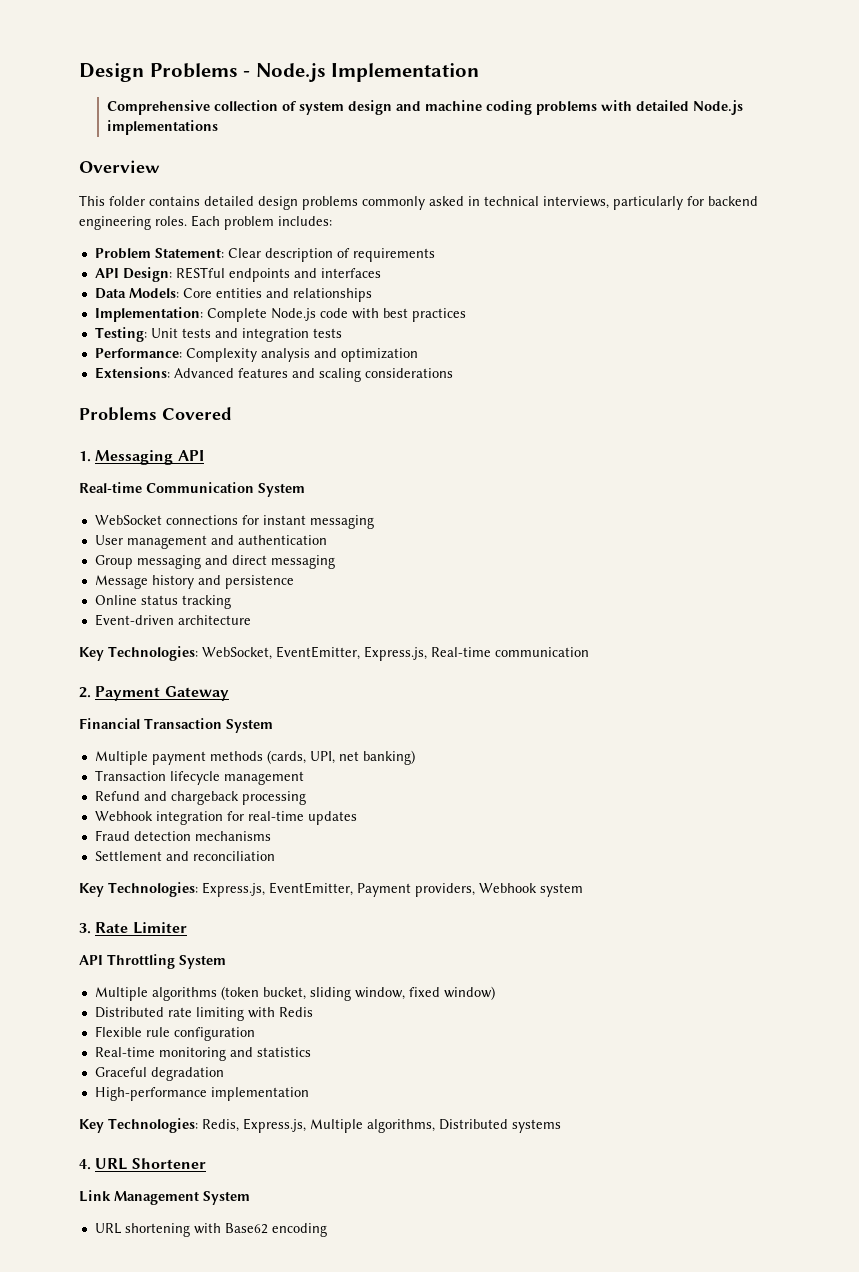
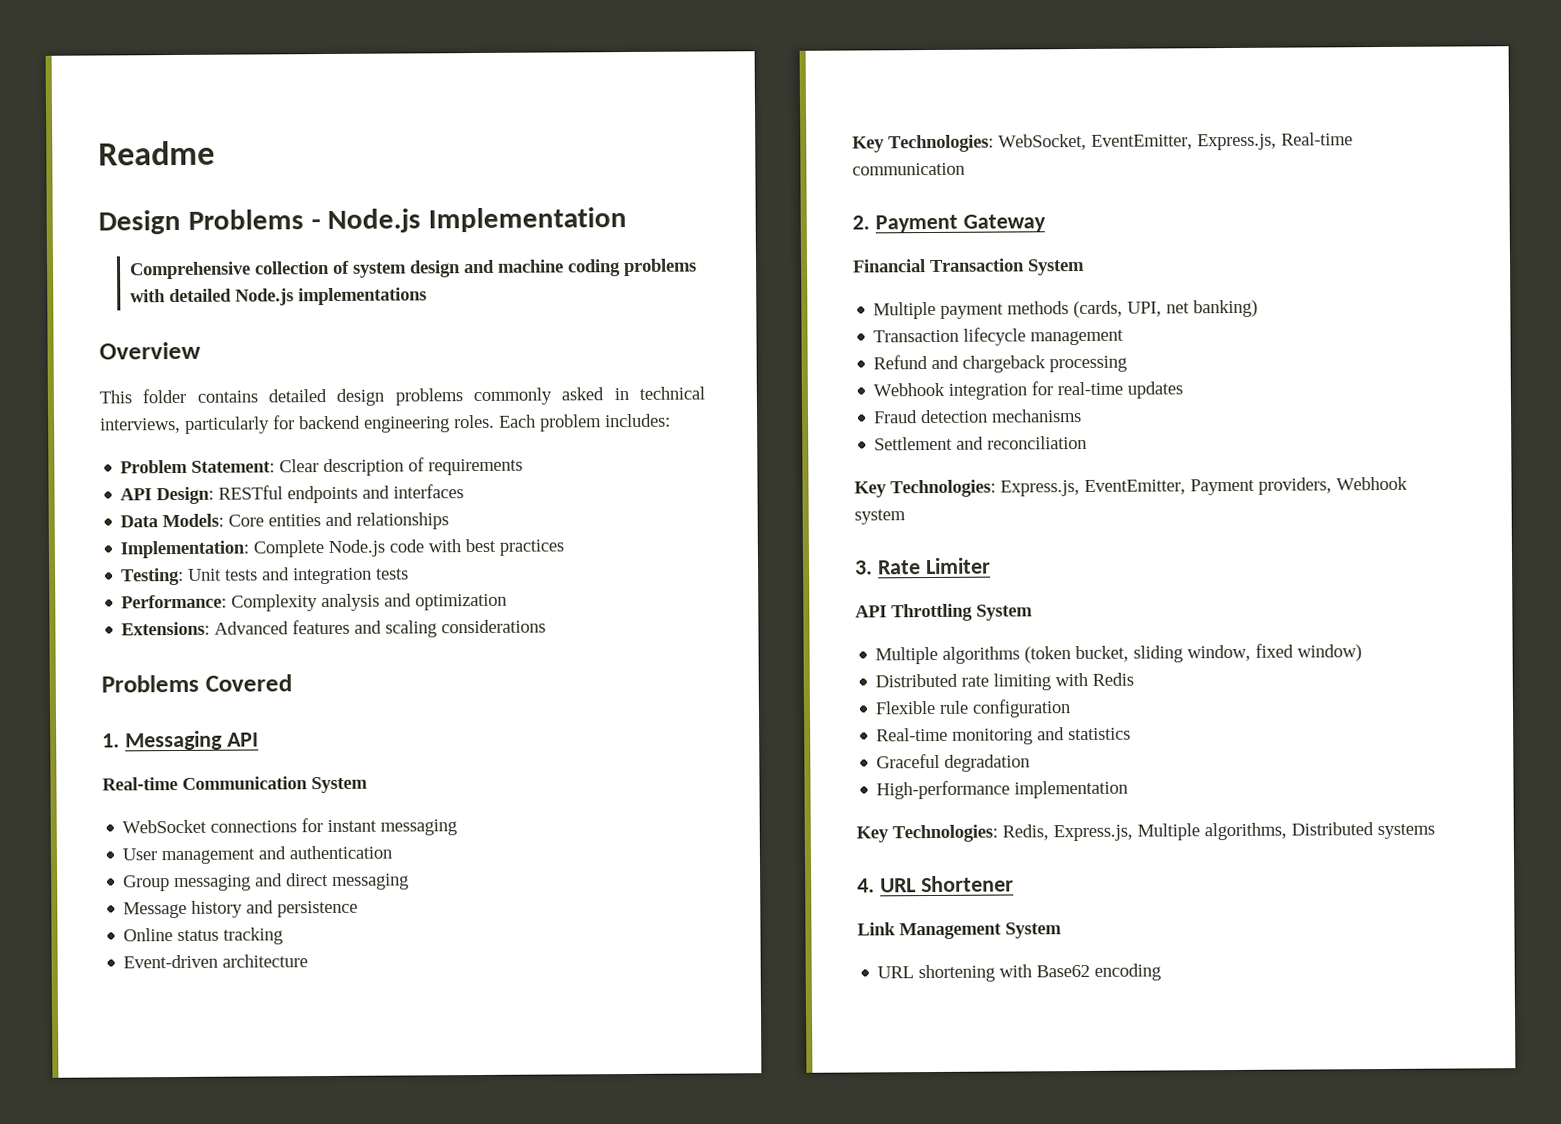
+ Readme

